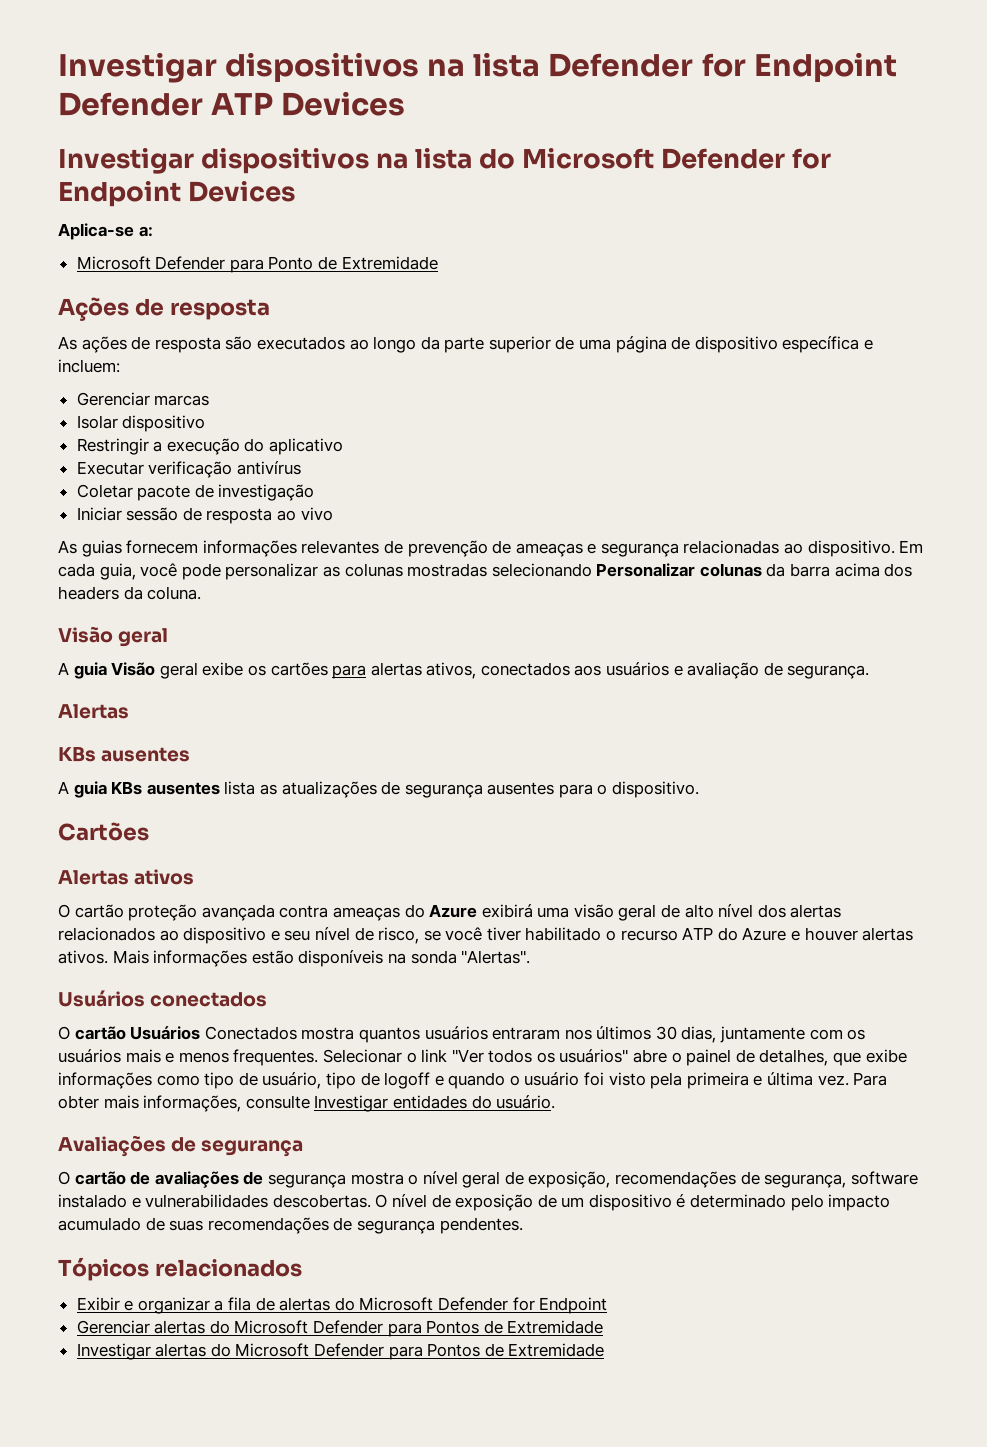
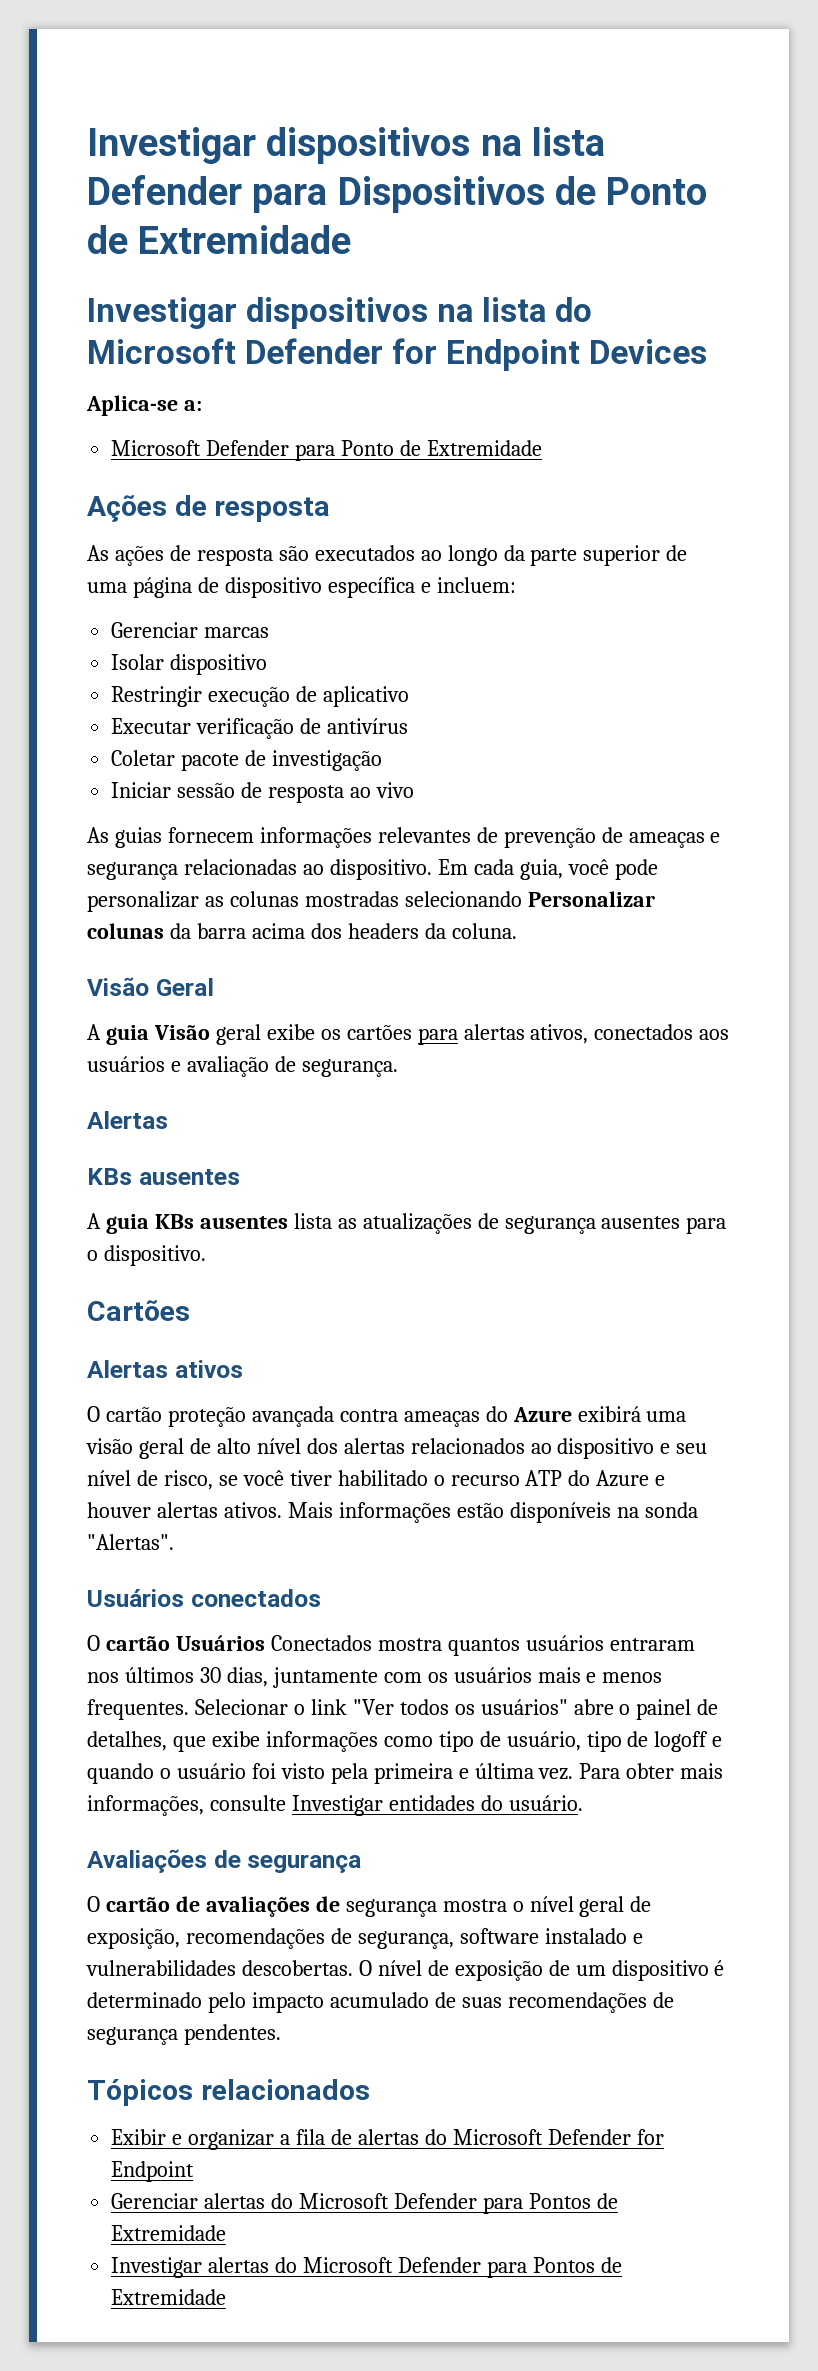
- Investigar dispositivos na lista Defender for Endpoint Defender ATP Devices
+ Investigar dispositivos na lista Defender para Dispositivos de Ponto de Extremidade
- Restringir a execução do aplicativo
+ Restringir execução de aplicativo
- Executar verificação antivírus
+ Executar verificação de antivírus
  Em cada guia, você pode personalizar as colunas mostradas selecionando Personalizar colunas da barra acima dos headers da coluna.
- Visão geral
+ Visão Geral

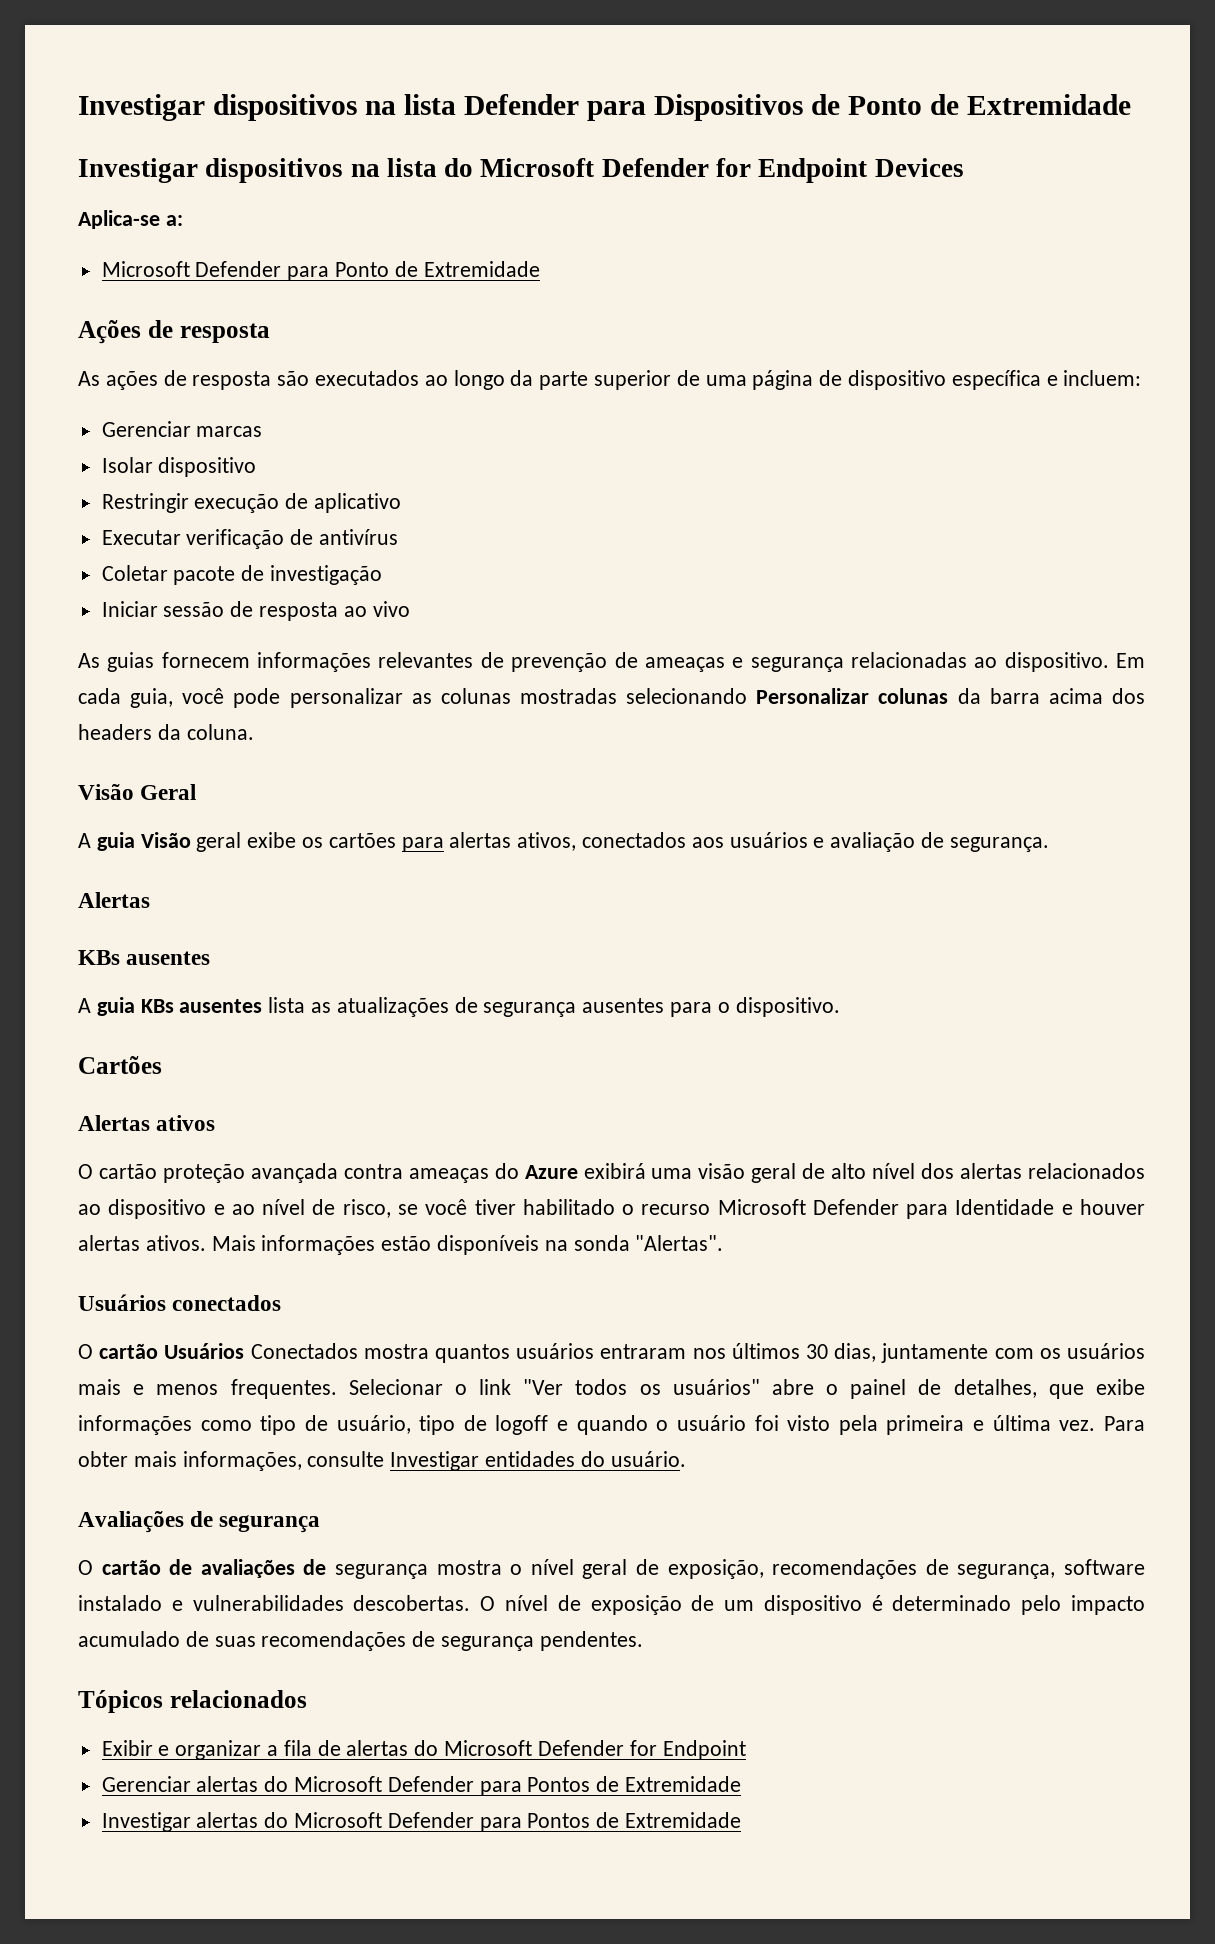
- O cartão proteção avançada contra ameaças do Azure exibirá uma visão geral de alto nível dos alertas relacionados ao dispositivo e seu nível de risco, se você tiver habilitado o recurso ATP do Azure e houver alertas ativos.
+ O cartão proteção avançada contra ameaças do Azure exibirá uma visão geral de alto nível dos alertas relacionados ao dispositivo e ao nível de risco, se você tiver habilitado o recurso Microsoft Defender para Identidade e houver alertas ativos.

